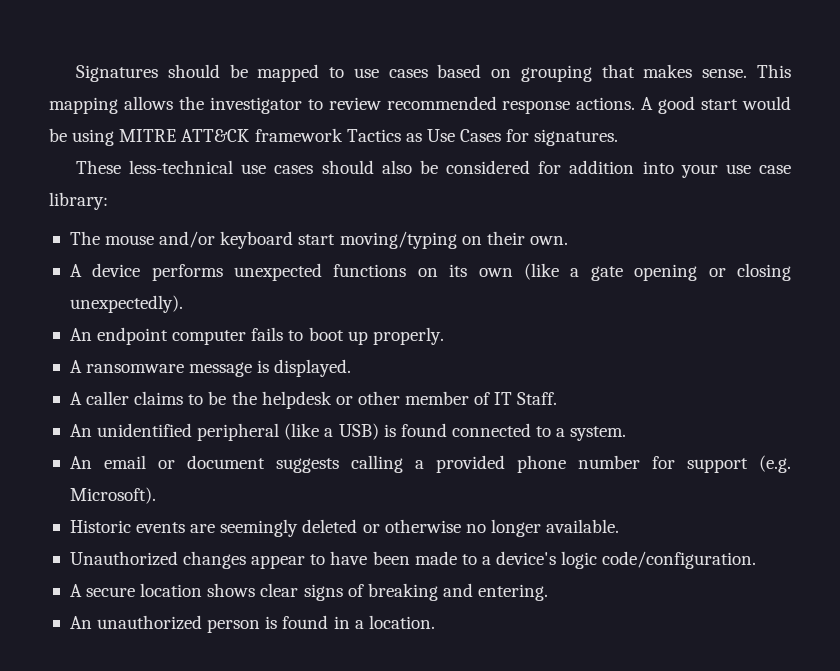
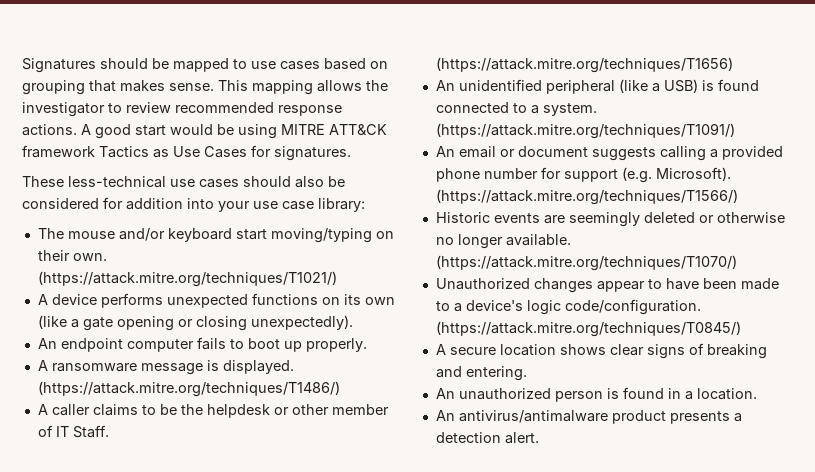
+ (https://attack.mitre.org/techniques/T1021/)
+ (https://attack.mitre.org/techniques/T1486/)
+ (https://attack.mitre.org/techniques/T1656)
+ (https://attack.mitre.org/techniques/T1091/)
+ (https://attack.mitre.org/techniques/T1566/)
+ (https://attack.mitre.org/techniques/T1070/)
+ (https://attack.mitre.org/techniques/T0845/)
+ An antivirus/antimalware product presents a detection alert.

